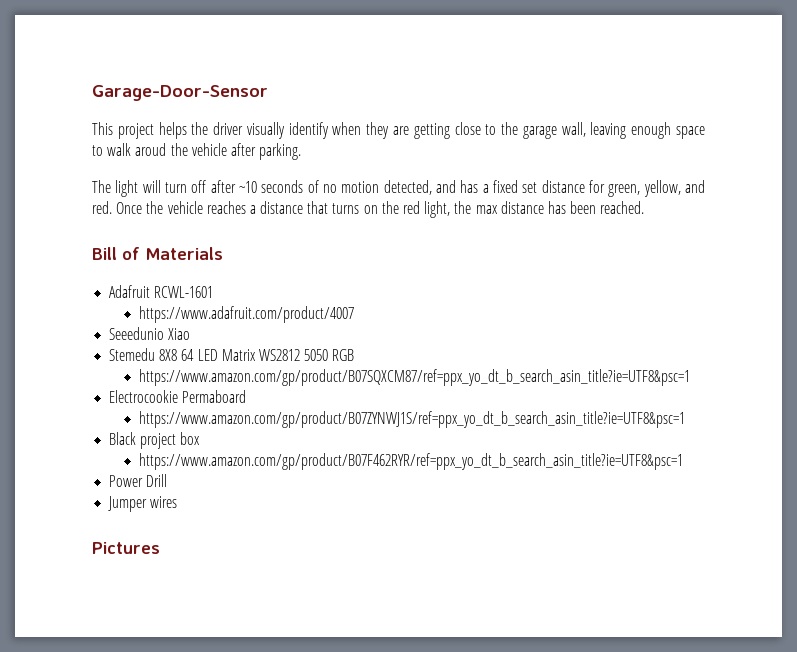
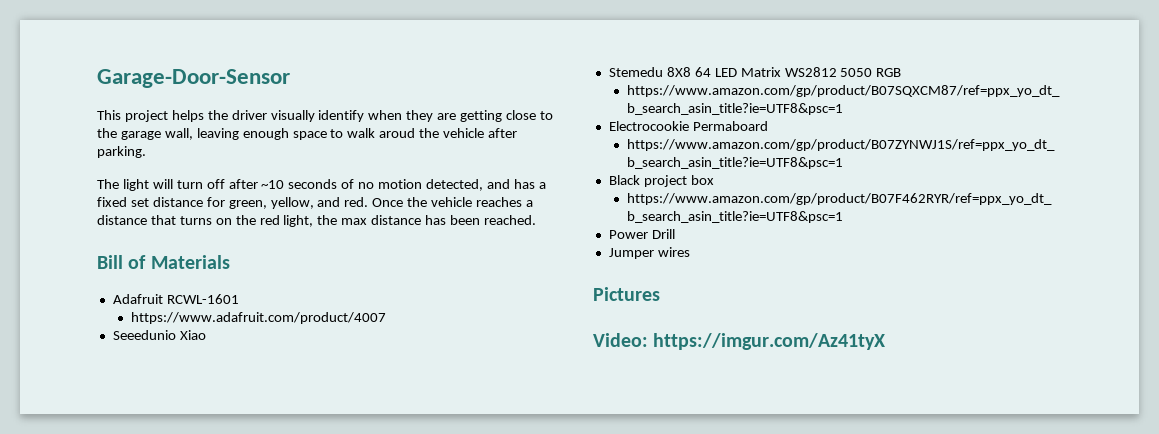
+ Video: https://imgur.com/Az41tyX

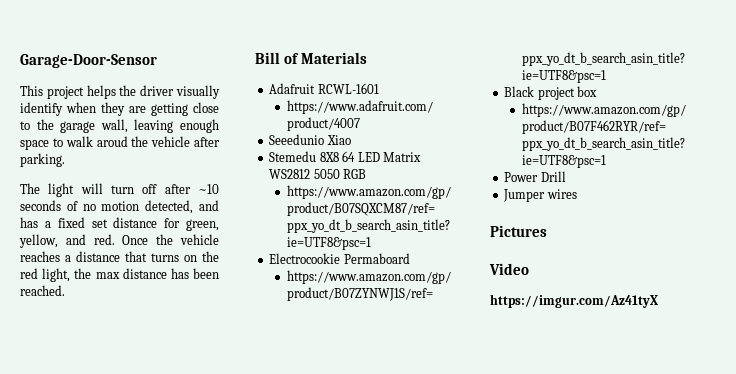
- Video: https://imgur.com/Az41tyX
+ Video
+ https://imgur.com/Az41tyX

